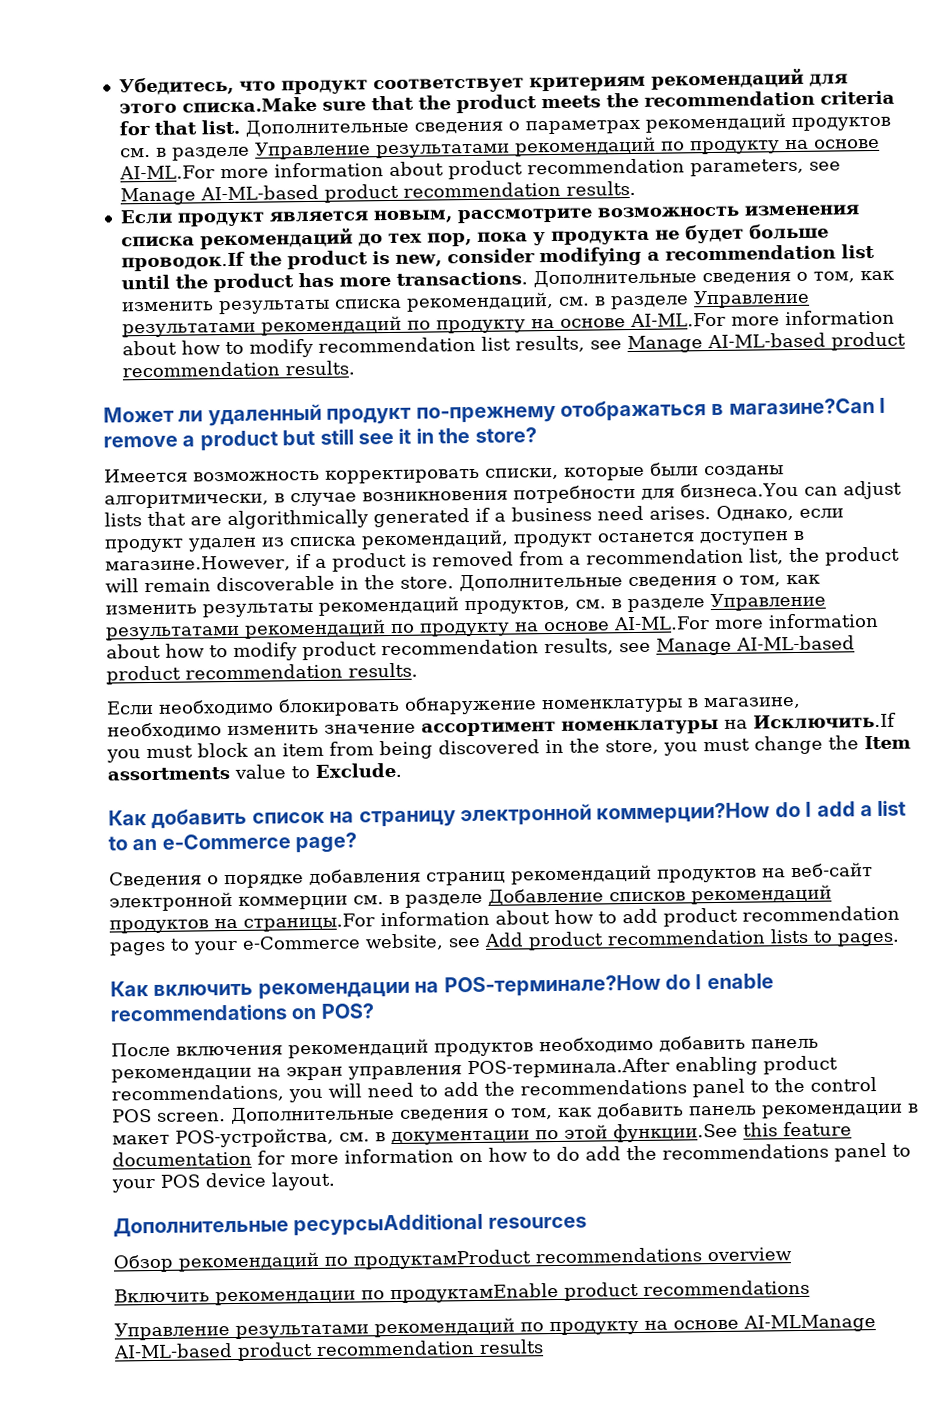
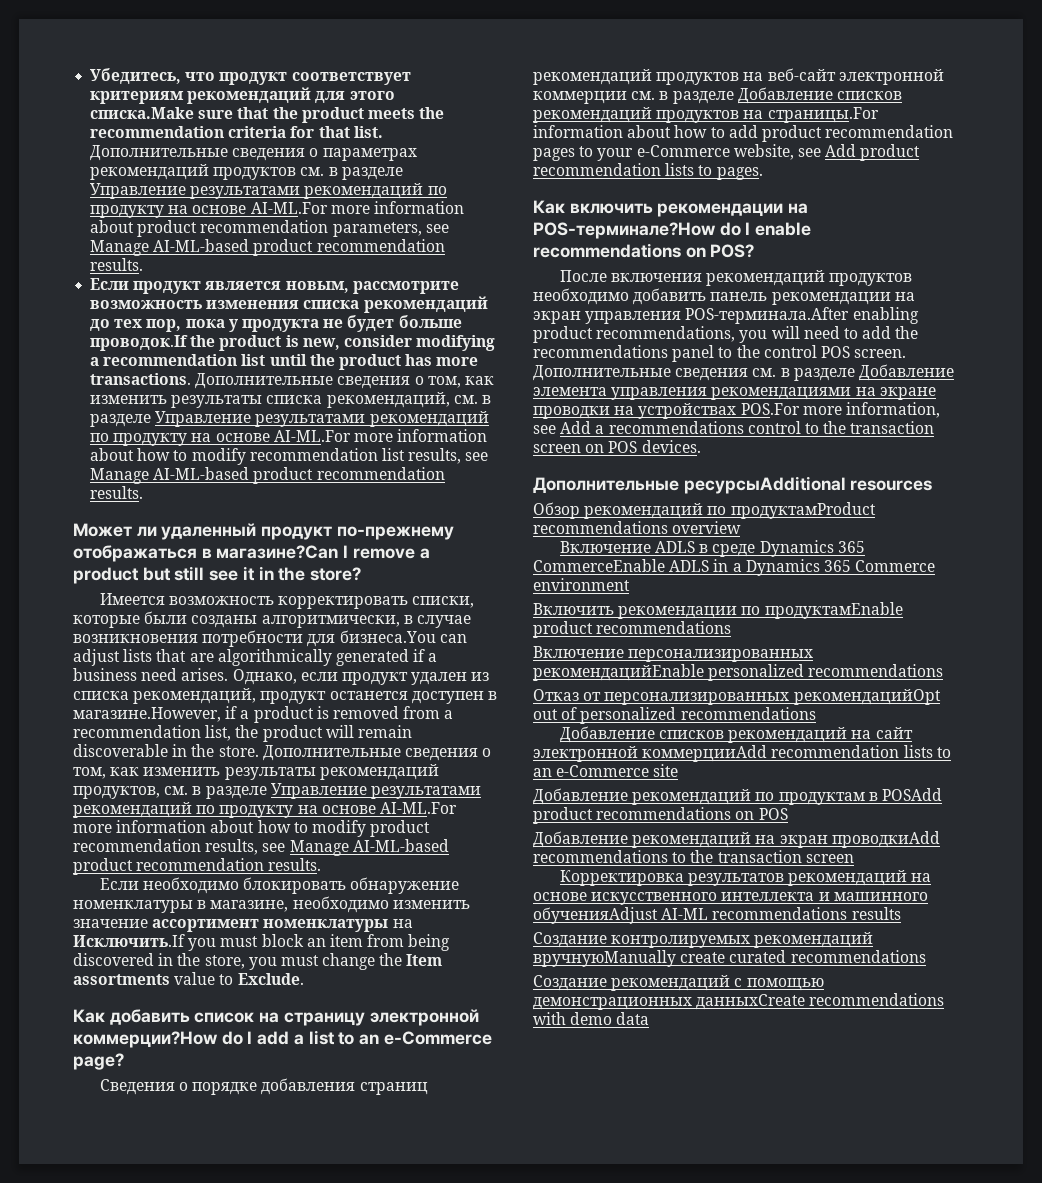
- Дополнительные сведения о том, как добавить панель рекомендации в макет POS-устройства, см. в документации по этой функции.See this feature documentation for more information on how to do add the recommendations panel to your POS device layout.
+ Дополнительные сведения см. в разделе Добавление элемента управления рекомендациями на экране проводки на устройствах POS.For more information, see Add a recommendations control to the transaction screen on POS devices.
+ Включение ADLS в среде Dynamics 365 CommerceEnable ADLS in a Dynamics 365 Commerce environment
- Управление результатами рекомендаций по продукту на основе AI-MLManage AI-ML-based product recommendation results
+ Включение персонализированных рекомендацийEnable personalized recommendations
+ Отказ от персонализированных рекомендацийOpt out of personalized recommendations
+ Добавление списков рекомендаций на сайт электронной коммерцииAdd recommendation lists to an e-Commerce site
+ Добавление рекомендаций по продуктам в POSAdd product recommendations on POS
+ Добавление рекомендаций на экран проводкиAdd recommendations to the transaction screen
+ Корректировка результатов рекомендаций на основе искусственного интеллекта и машинного обученияAdjust AI-ML recommendations results
+ Создание контролируемых рекомендаций вручнуюManually create curated recommendations
+ Создание рекомендаций с помощью демонстрационных данныхCreate recommendations with demo data

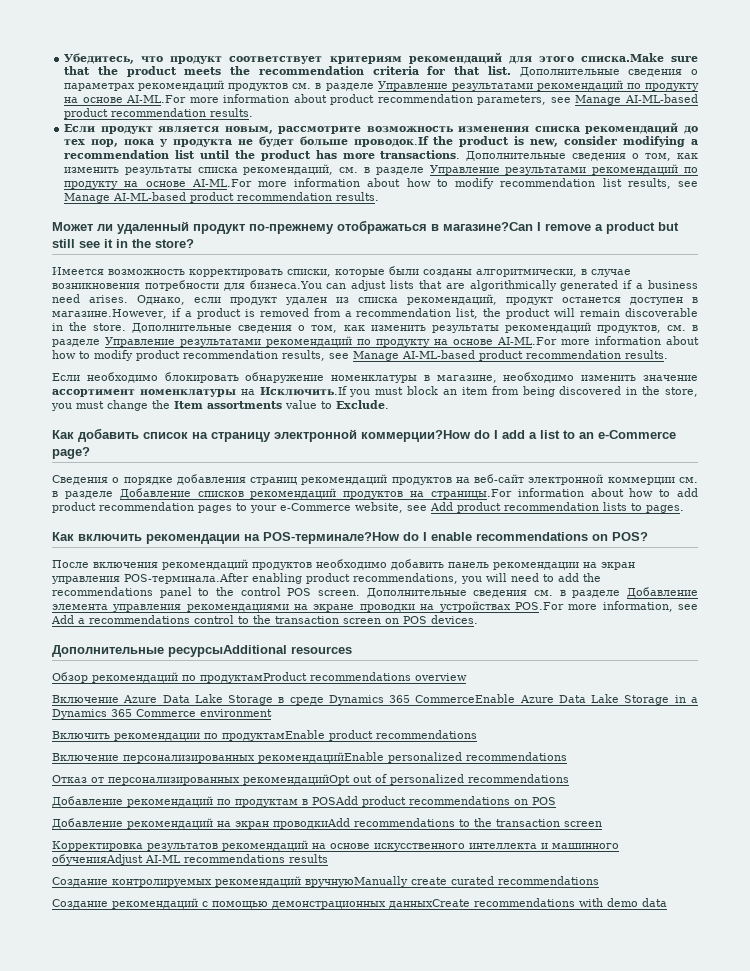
- Включение ADLS в среде Dynamics 365 CommerceEnable ADLS in a Dynamics 365 Commerce environment
+ Включение Azure Data Lake Storage в среде Dynamics 365 CommerceEnable Azure Data Lake Storage in a Dynamics 365 Commerce environment
- Добавление списков рекомендаций на сайт электронной коммерцииAdd recommendation lists to an e-Commerce site

